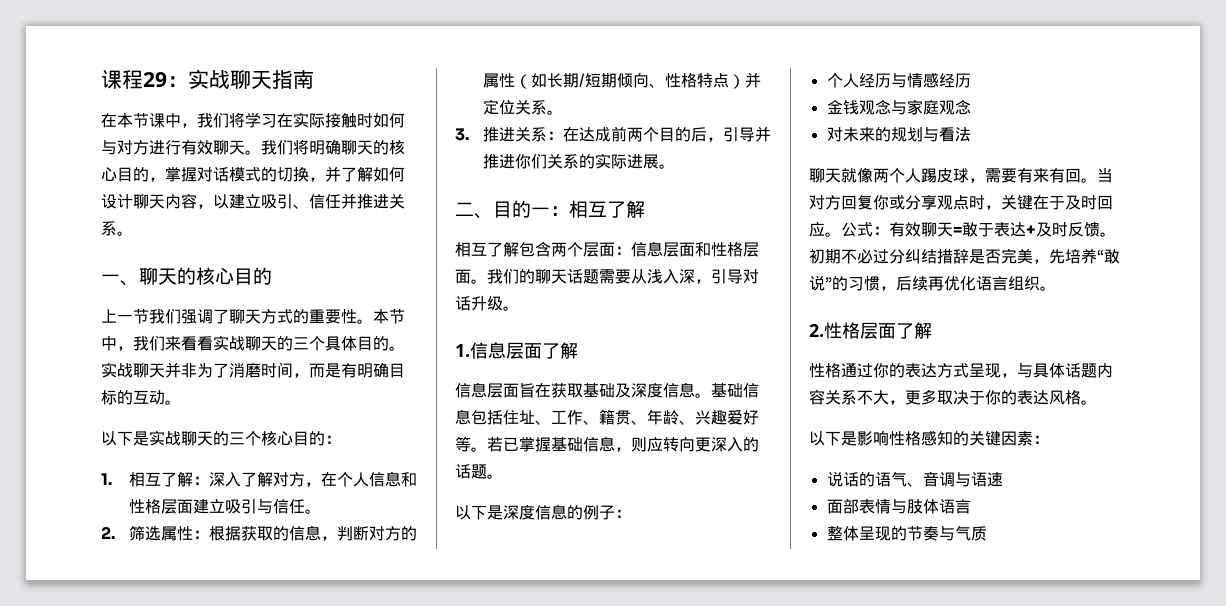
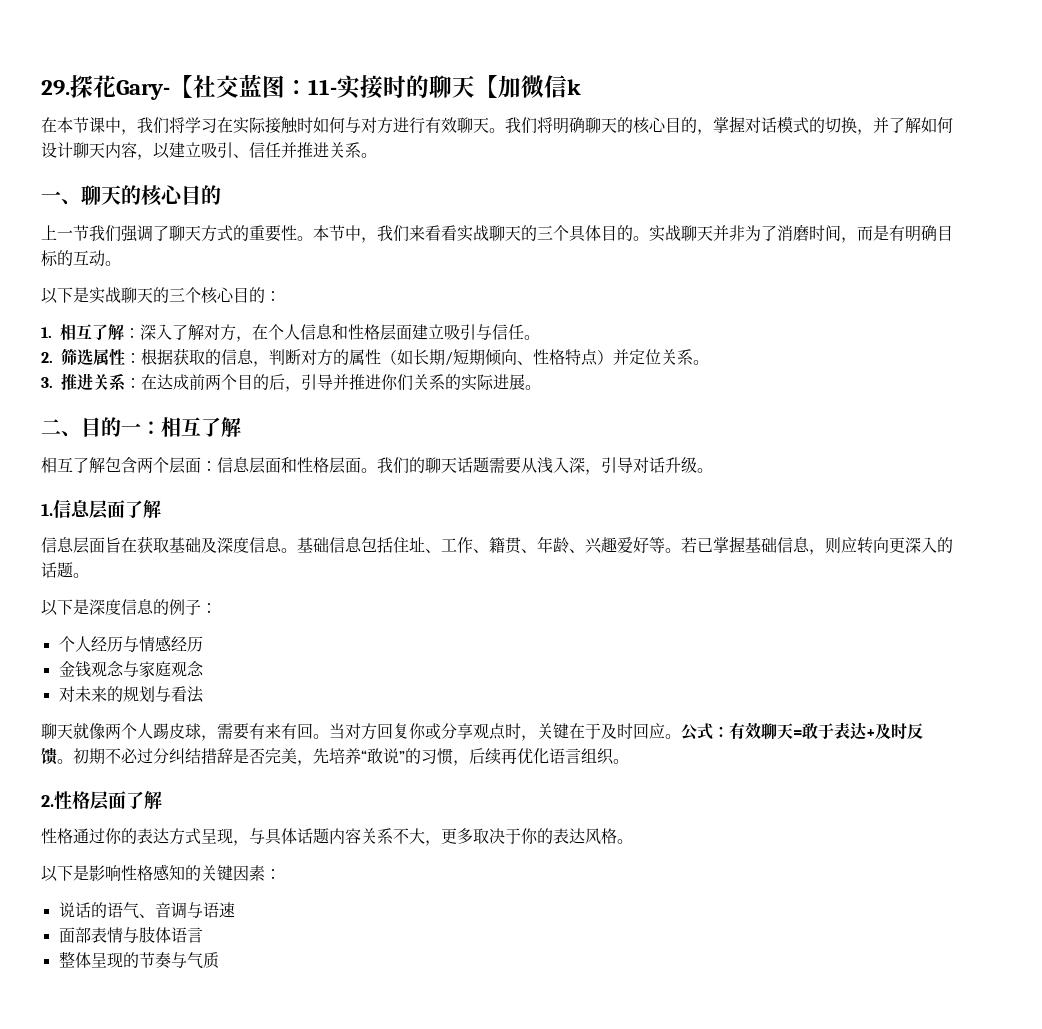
- 课程29：实战聊天指南
+ 29.探花Gary-【社交蓝图：11-实接时的聊天【加微信k

